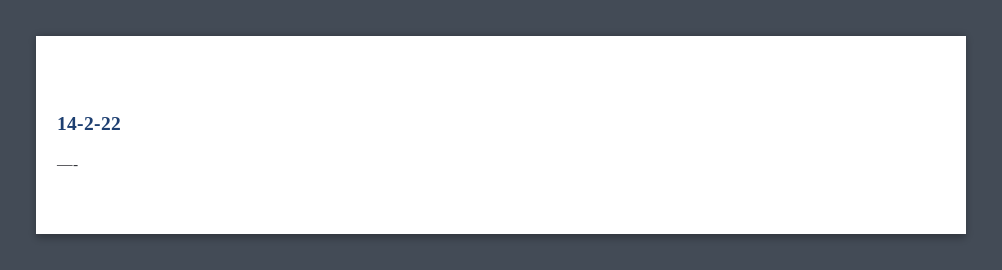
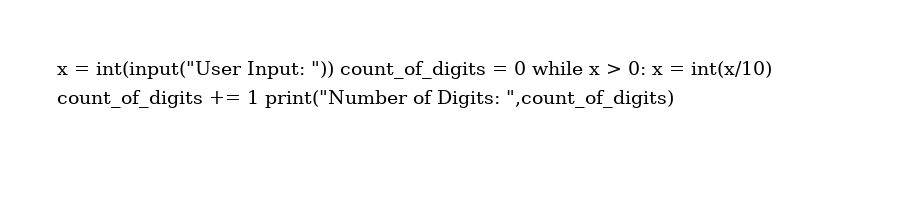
- 14-2-22
- —-
+ x = int(input("User Input: ")) count_of_digits = 0 while x > 0: x = int(x/10) count_of_digits += 1 print("Number of Digits: ",count_of_digits)

